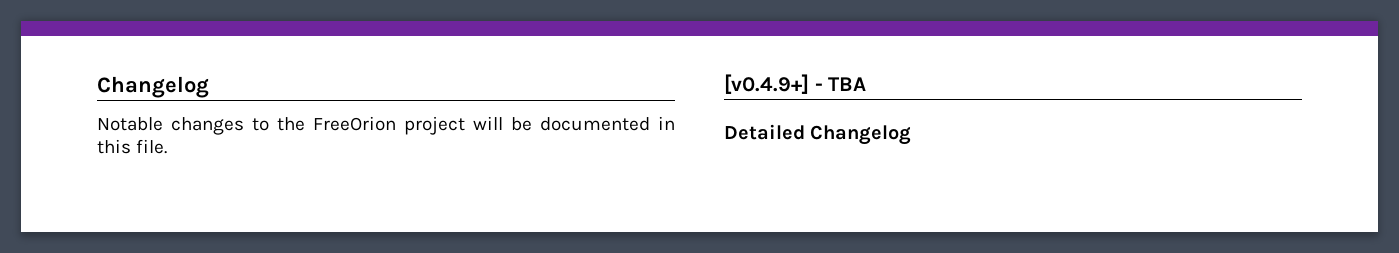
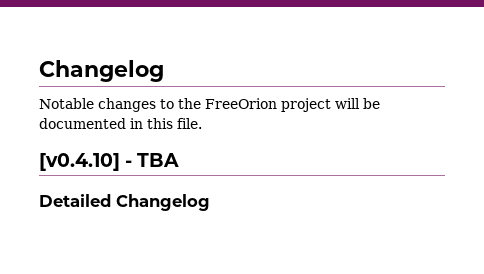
- [v0.4.9+] - TBA
+ [v0.4.10] - TBA

